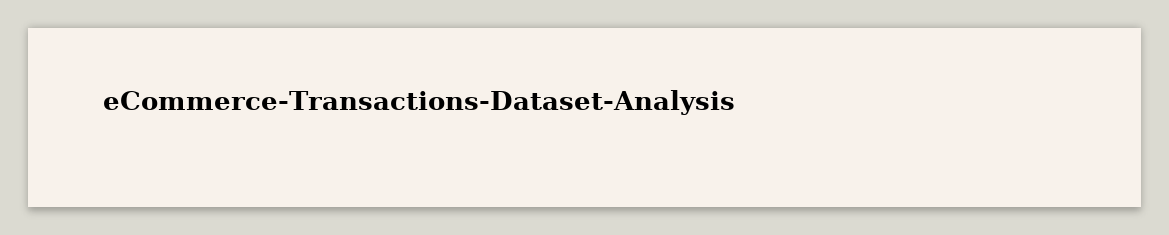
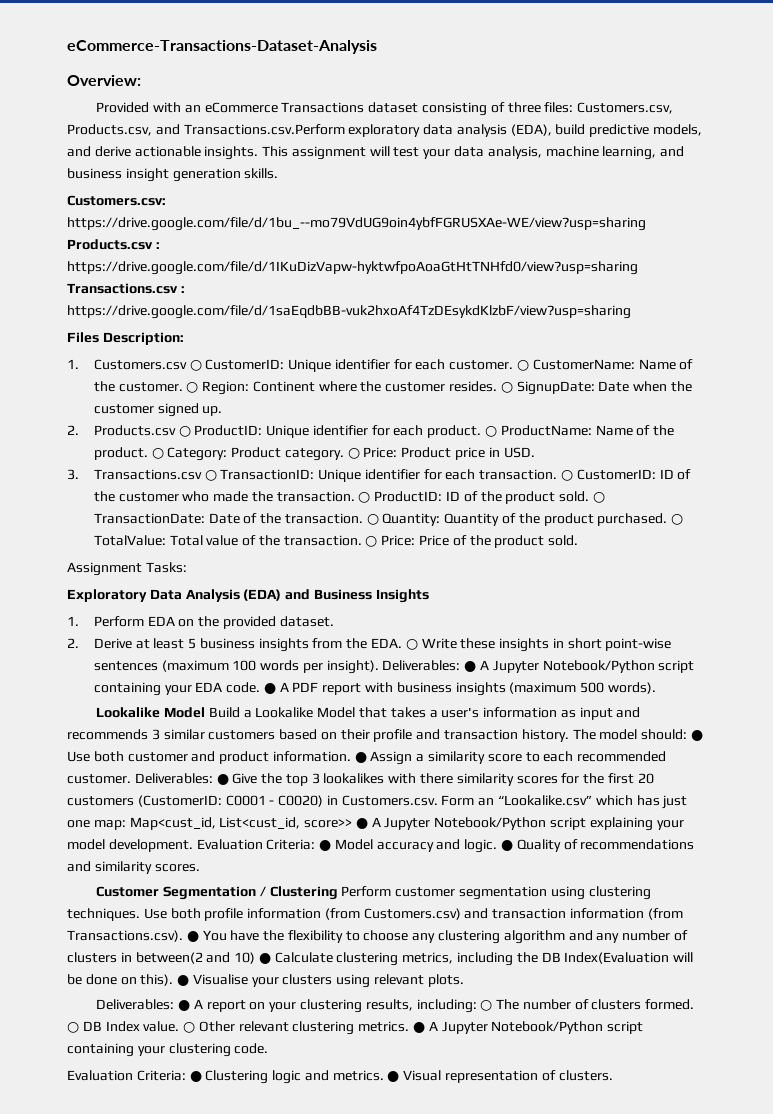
+ Overview:
+ Provided with an eCommerce Transactions dataset consisting of three files: Customers.csv, Products.csv, and Transactions.csv.Perform exploratory data analysis (EDA), build predictive models, and derive actionable insights. This assignment will test your data analysis, machine learning, and business insight generation skills.
+ Customers.csv: https://drive.google.com/file/d/1bu_--mo79VdUG9oin4ybfFGRUSXAe-WE/view?usp=sharing Products.csv : https://drive.google.com/file/d/1IKuDizVapw-hyktwfpoAoaGtHtTNHfd0/view?usp=sharing Transactions.csv : https://drive.google.com/file/d/1saEqdbBB-vuk2hxoAf4TzDEsykdKlzbF/view?usp=sharing
+ Files Description:
+ 1. Customers.csv ○ CustomerID: Unique identifier for each customer. ○ CustomerName: Name of the customer. ○ Region: Continent where the customer resides. ○ SignupDate: Date when the customer signed up.
+ 2. Products.csv ○ ProductID: Unique identifier for each product. ○ ProductName: Name of the product. ○ Category: Product category. ○ Price: Product price in USD.
+ 3. Transactions.csv ○ TransactionID: Unique identifier for each transaction. ○ CustomerID: ID of the customer who made the transaction. ○ ProductID: ID of the product sold. ○ TransactionDate: Date of the transaction. ○ Quantity: Quantity of the product purchased. ○ TotalValue: Total value of the transaction. ○ Price: Price of the product sold.
+ Assignment Tasks:
+ Exploratory Data Analysis (EDA) and Business Insights
+ 1. Perform EDA on the provided dataset.
+ 2. Derive at least 5 business insights from the EDA. ○ Write these insights in short point-wise sentences (maximum 100 words per insight). Deliverables: ● A Jupyter Notebook/Python script containing your EDA code. ● A PDF report with business insights (maximum 500 words).
+ Lookalike Model Build a Lookalike Model that takes a user's information as input and recommends 3 similar customers based on their profile and transaction history. The model should: ● Use both customer and product information. ● Assign a similarity score to each recommended customer. Deliverables: ● Give the top 3 lookalikes with there similarity scores for the first 20 customers (CustomerID: C0001 - C0020) in Customers.csv. Form an “Lookalike.csv” which has just one map: Map<cust_id, List<cust_id, score>> ● A Jupyter Notebook/Python script explaining your model development. Evaluation Criteria: ● Model accuracy and logic. ● Quality of recommendations and similarity scores.
+ Customer Segmentation / Clustering Perform customer segmentation using clustering techniques. Use both profile information (from Customers.csv) and transaction information (from Transactions.csv). ● You have the flexibility to choose any clustering algorithm and any number of clusters in between(2 and 10) ● Calculate clustering metrics, including the DB Index(Evaluation will be done on this). ● Visualise your clusters using relevant plots.
+ Deliverables: ● A report on your clustering results, including: ○ The number of clusters formed. ○ DB Index value. ○ Other relevant clustering metrics. ● A Jupyter Notebook/Python script containing your clustering code.
+ Evaluation Criteria: ● Clustering logic and metrics. ● Visual representation of clusters.

